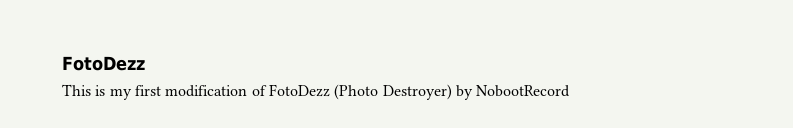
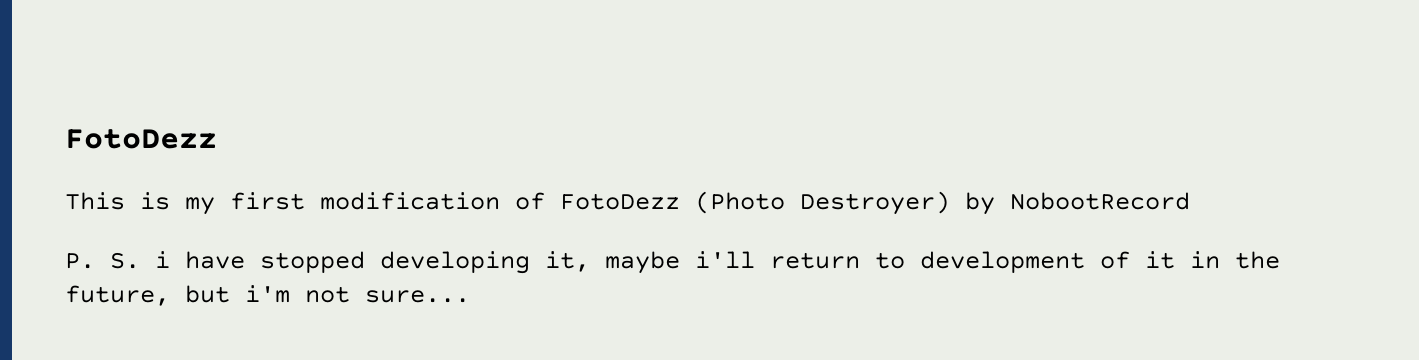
+ P. S. i have stopped developing it, maybe i'll return to development of it in the future, but i'm not sure...

